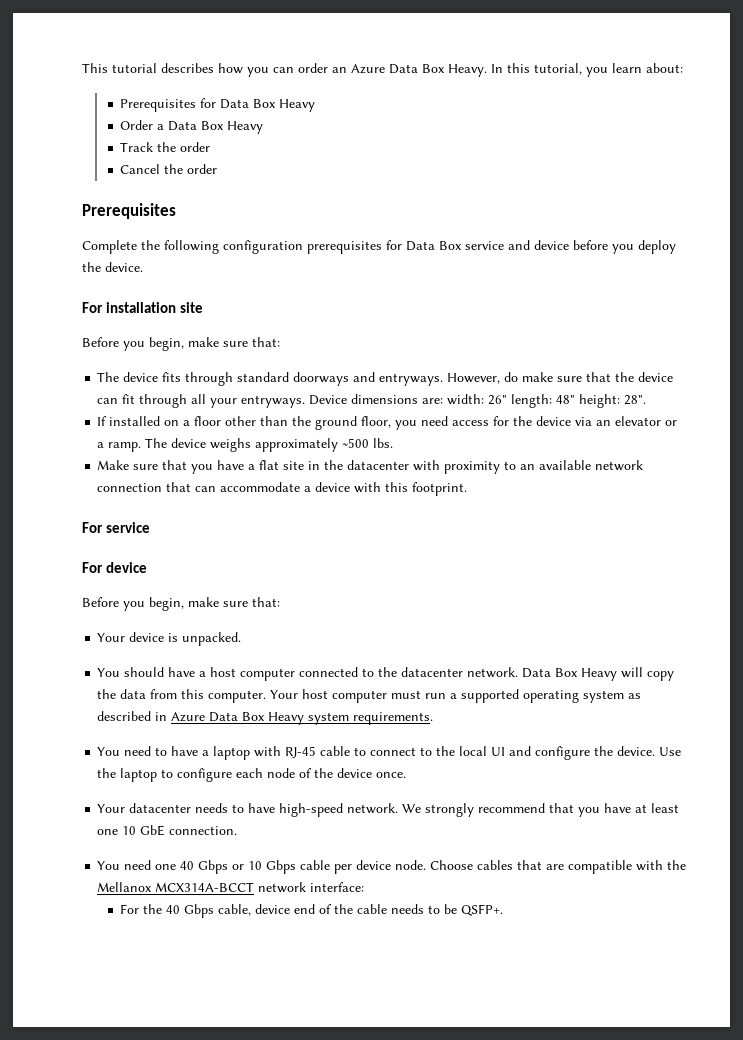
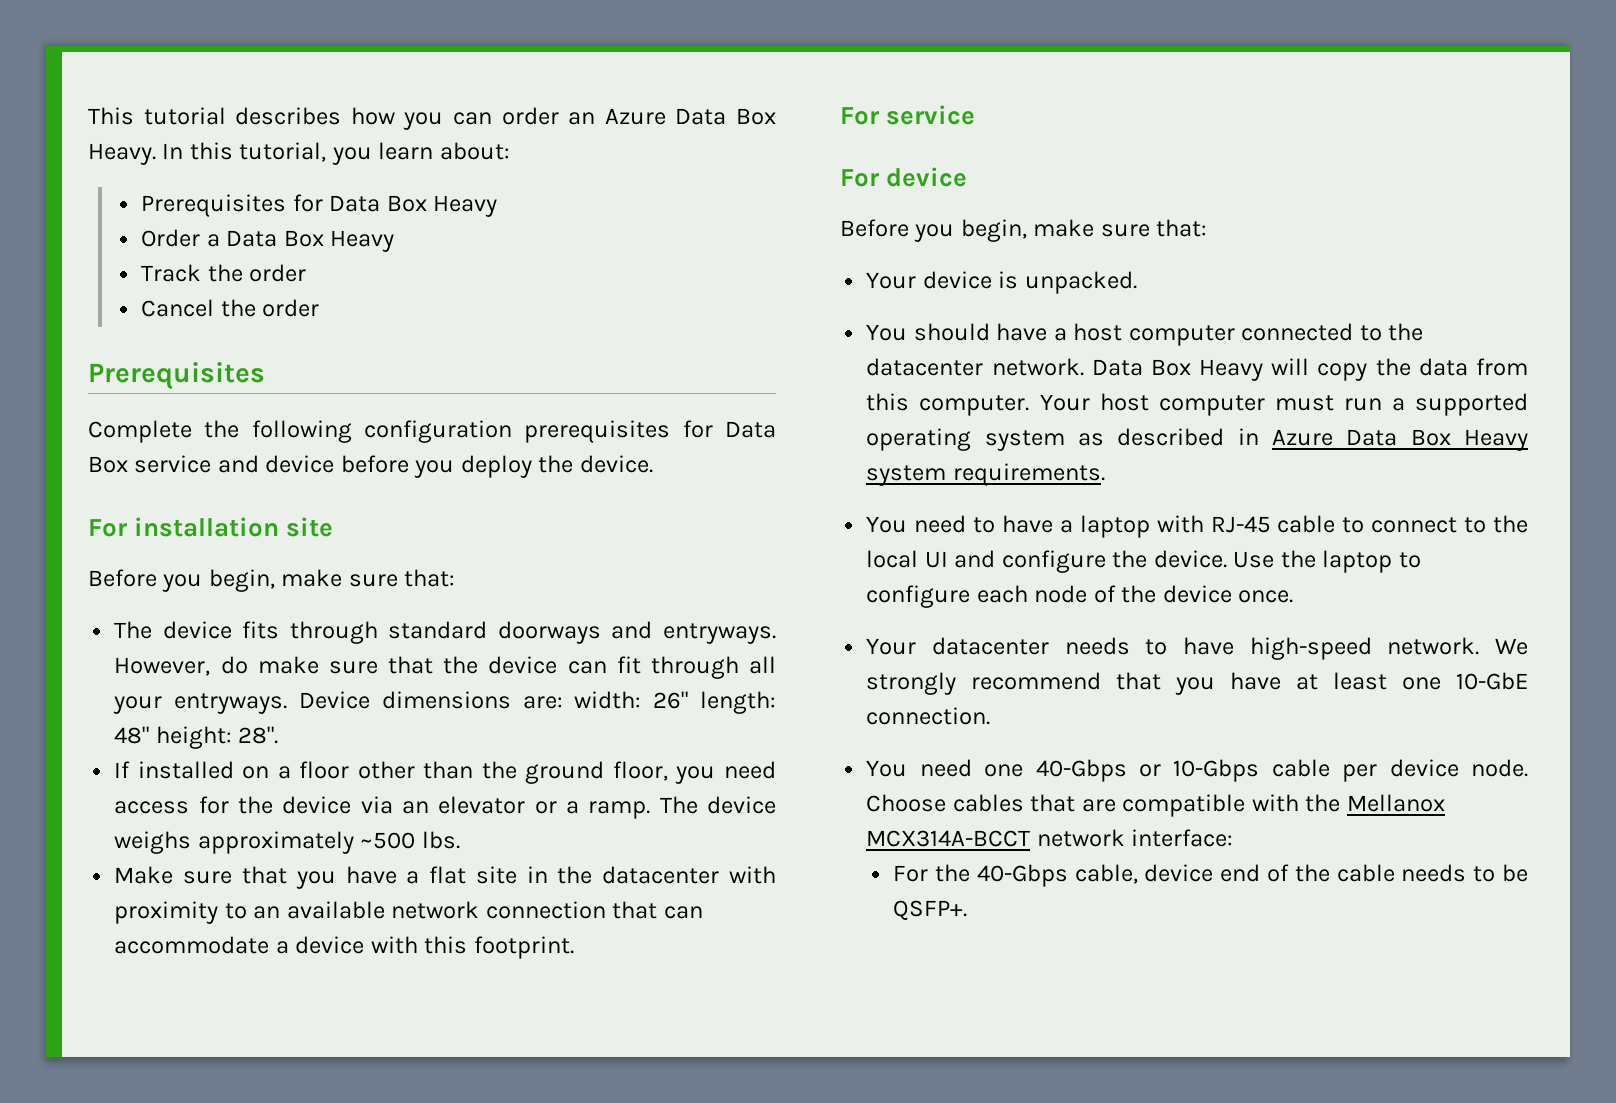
- We strongly recommend that you have at least one 10 GbE connection.
+ We strongly recommend that you have at least one 10-GbE connection.
- You need one 40 Gbps or 10 Gbps cable per device node.
+ You need one 40-Gbps or 10-Gbps cable per device node.
- For the 40 Gbps cable, device end of the cable needs to be QSFP+.
+ For the 40-Gbps cable, device end of the cable needs to be QSFP+.

